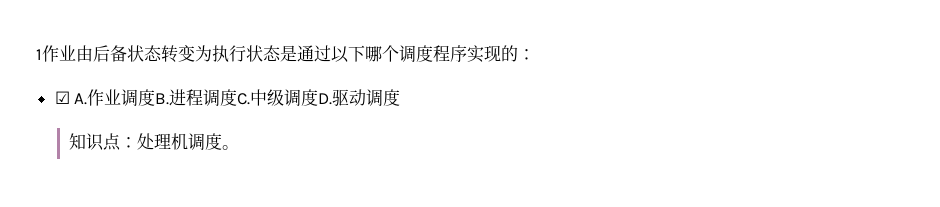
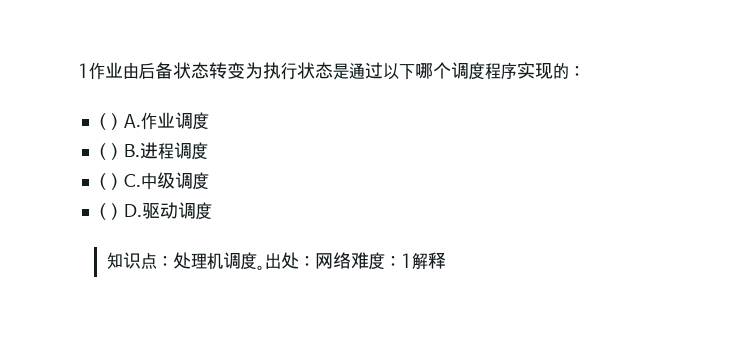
- ☑ A.作业调度B.进程调度C.中级调度D.驱动调度
+ ( ) A.作业调度
+ ( ) B.进程调度
+ ( ) C.中级调度
+ ( ) D.驱动调度
+ 出处：网络难度：1解释

